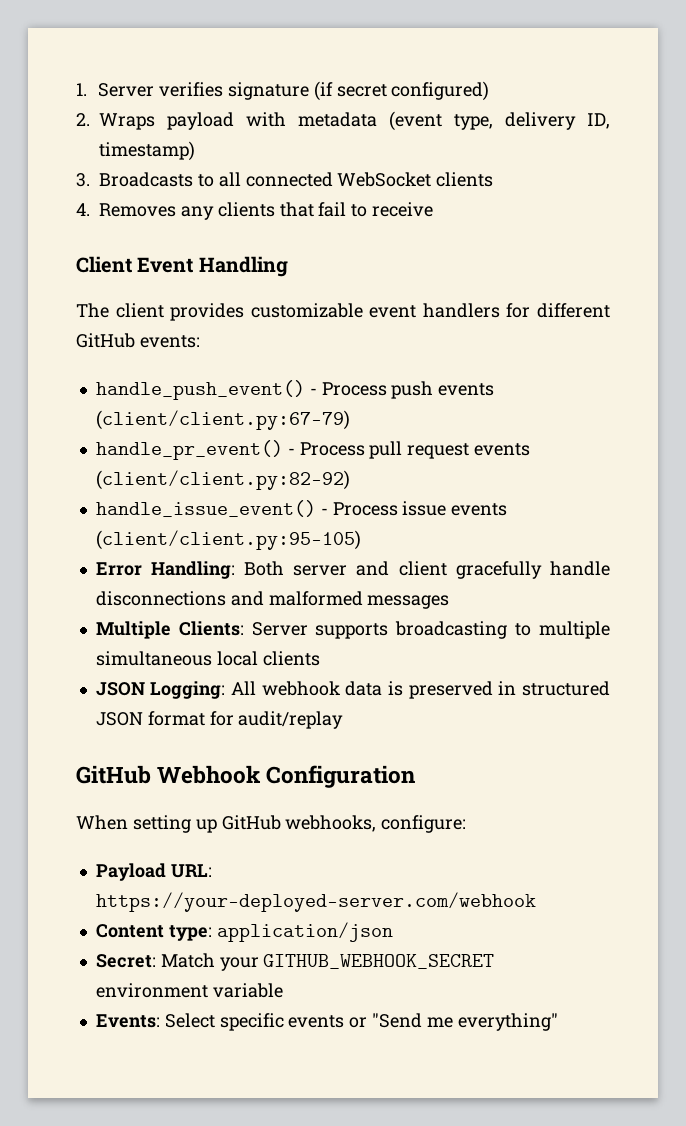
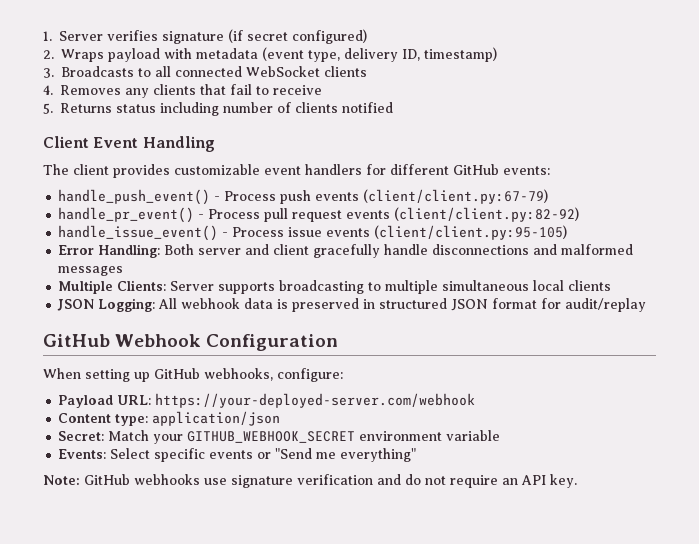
+ 5. Returns status including number of clients notified
+ Note: GitHub webhooks use signature verification and do not require an API key.

